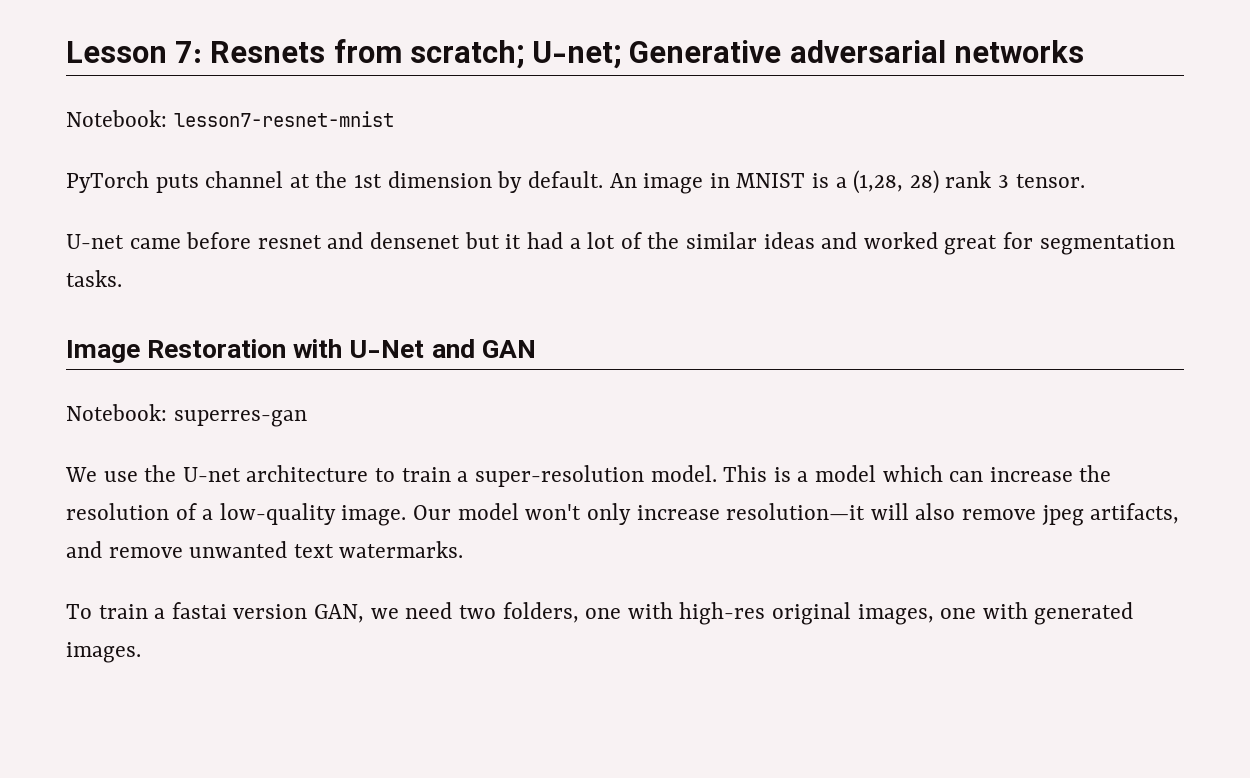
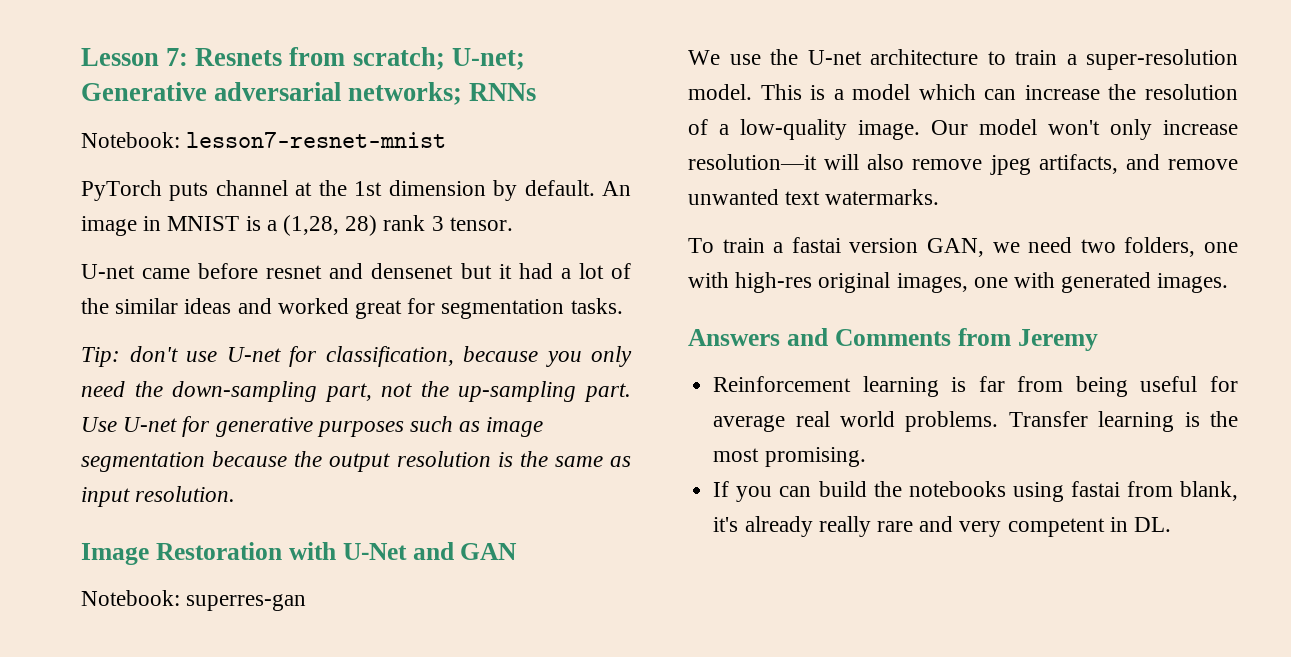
- Lesson 7: Resnets from scratch; U-net; Generative adversarial networks
+ Lesson 7: Resnets from scratch; U-net; Generative adversarial networks; RNNs
+ Tip: don't use U-net for classification, because you only need the down-sampling part, not the up-sampling part. Use U-net for generative purposes such as image segmentation because the output resolution is the same as input resolution.
+ Answers and Comments from Jeremy
+ Reinforcement learning is far from being useful for average real world problems. Transfer learning is the most promising.
+ If you can build the notebooks using fastai from blank, it's already really rare and very competent in DL.

